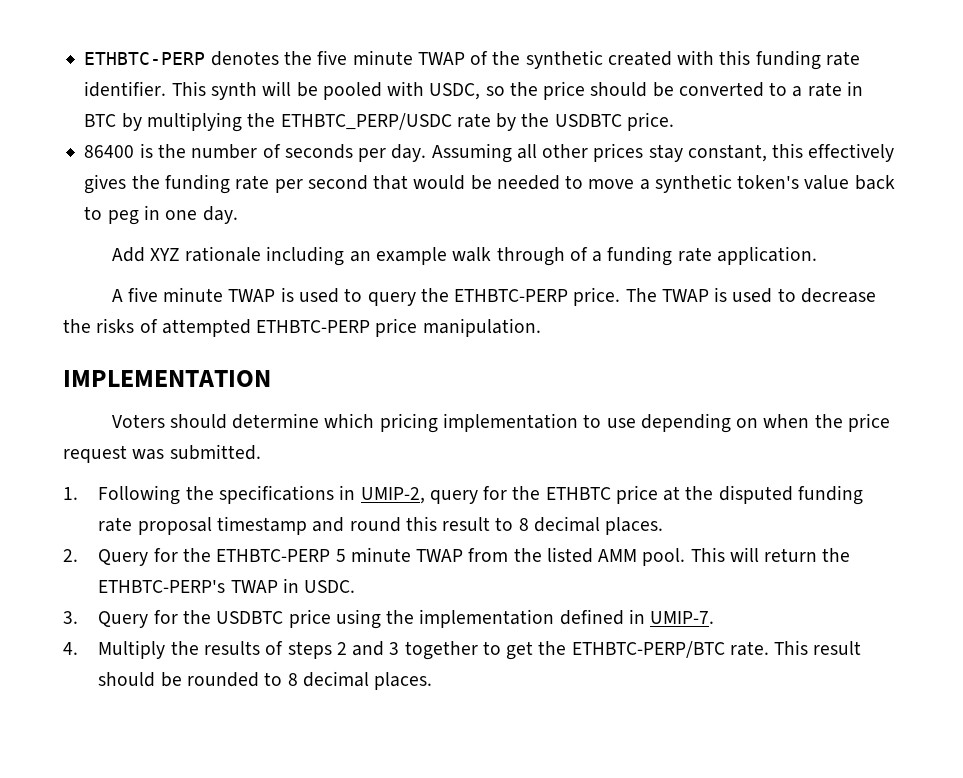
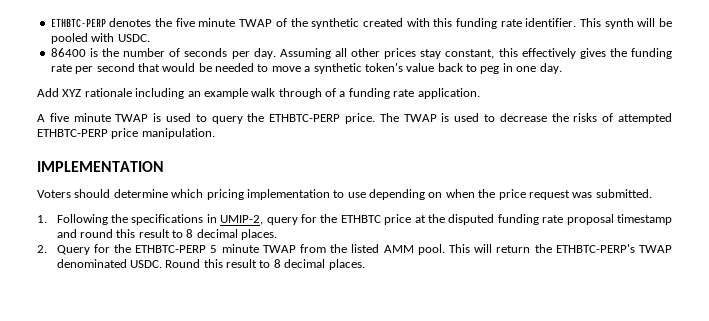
- This synth will be pooled with USDC, so the price should be converted to a rate in BTC by multiplying the ETHBTC_PERP/USDC rate by the USDBTC price.
+ This synth will be pooled with USDC.
- This will return the ETHBTC-PERP's TWAP in USDC.
- 3. Query for the USDBTC price using the implementation defined in UMIP-7.
- 4. Multiply the results of steps 2 and 3 together to get the ETHBTC-PERP/BTC rate. This result should be rounded to 8 decimal places.
+ This will return the ETHBTC-PERP's TWAP denominated USDC. Round this result to 8 decimal places.

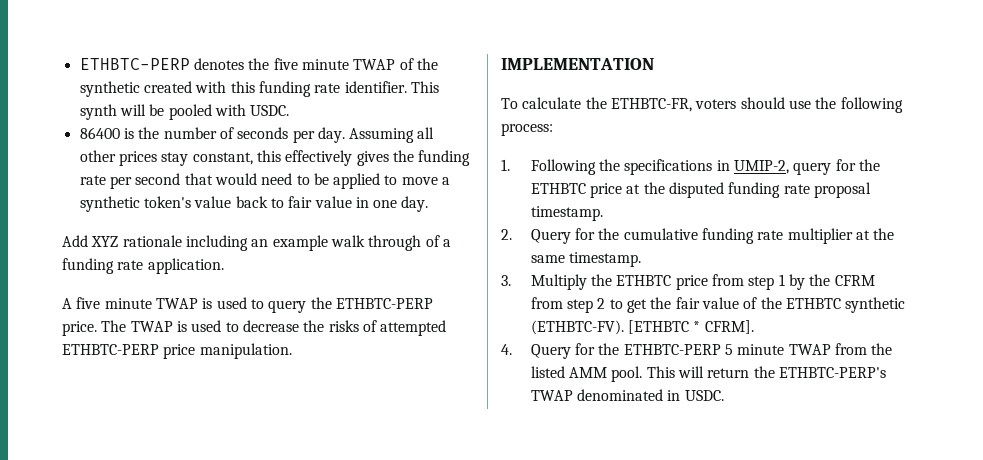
- Assuming all other prices stay constant, this effectively gives the funding rate per second that would be needed to move a synthetic token's value back to peg in one day.
+ Assuming all other prices stay constant, this effectively gives the funding rate per second that would need to be applied to move a synthetic token's value back to fair value in one day.
- Voters should determine which pricing implementation to use depending on when the price request was submitted.
+ To calculate the ETHBTC-FR, voters should use the following process:
- 1. Following the specifications in UMIP-2, query for the ETHBTC price at the disputed funding rate proposal timestamp and round this result to 8 decimal places.
- 2. Query for the ETHBTC-PERP 5 minute TWAP from the listed AMM pool.
+ 1. Following the specifications in UMIP-2, query for the ETHBTC price at the disputed funding rate proposal timestamp.
+ 2. Query for the cumulative funding rate multiplier at the same timestamp.
+ 3. Multiply the ETHBTC price from step 1 by the CFRM from step 2 to get the fair value of the ETHBTC synthetic (ETHBTC-FV). [ETHBTC * CFRM].
+ 4. Query for the ETHBTC-PERP 5 minute TWAP from the listed AMM pool.
- This will return the ETHBTC-PERP's TWAP denominated USDC. Round this result to 8 decimal places.
+ This will return the ETHBTC-PERP's TWAP denominated in USDC.

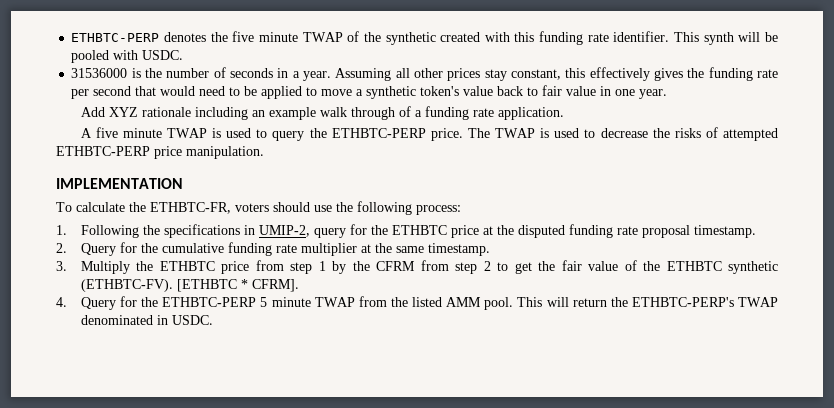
- 86400 is the number of seconds per day.
+ 31536000 is the number of seconds in a year.
- Assuming all other prices stay constant, this effectively gives the funding rate per second that would need to be applied to move a synthetic token's value back to fair value in one day.
+ Assuming all other prices stay constant, this effectively gives the funding rate per second that would need to be applied to move a synthetic token's value back to fair value in one year.

